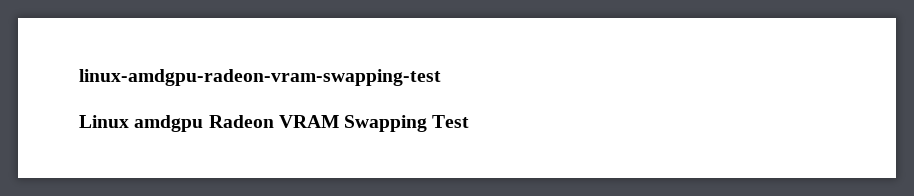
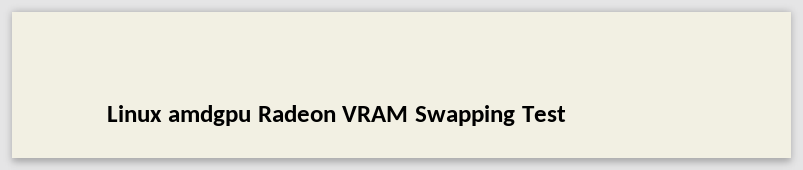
- linux-amdgpu-radeon-vram-swapping-test

